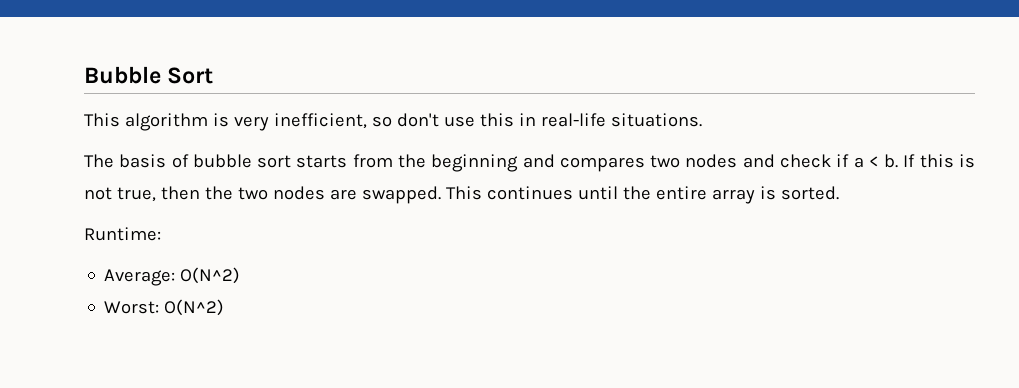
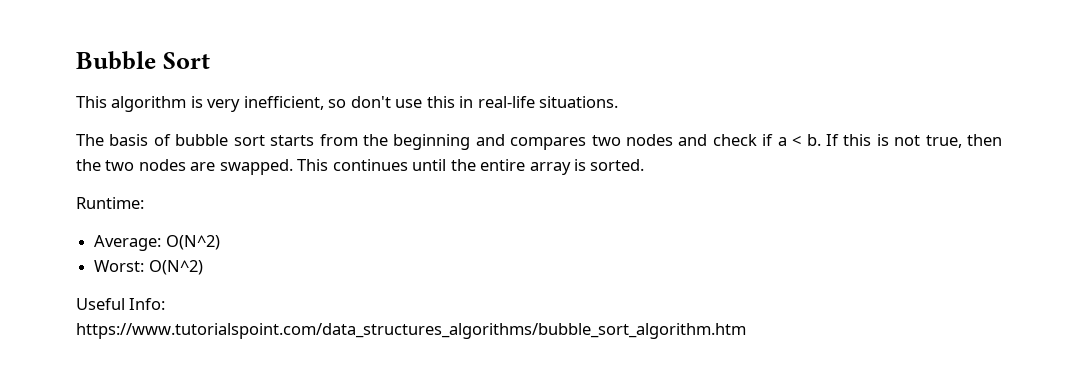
+ Useful Info:
+ https://www.tutorialspoint.com/data_structures_algorithms/bubble_sort_algorithm.htm

